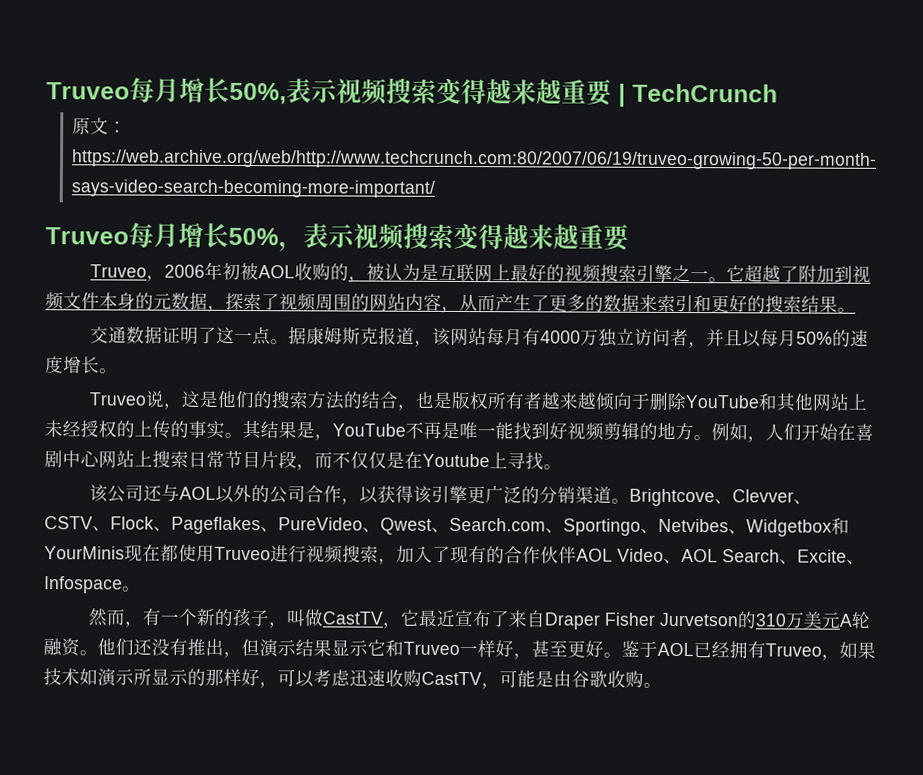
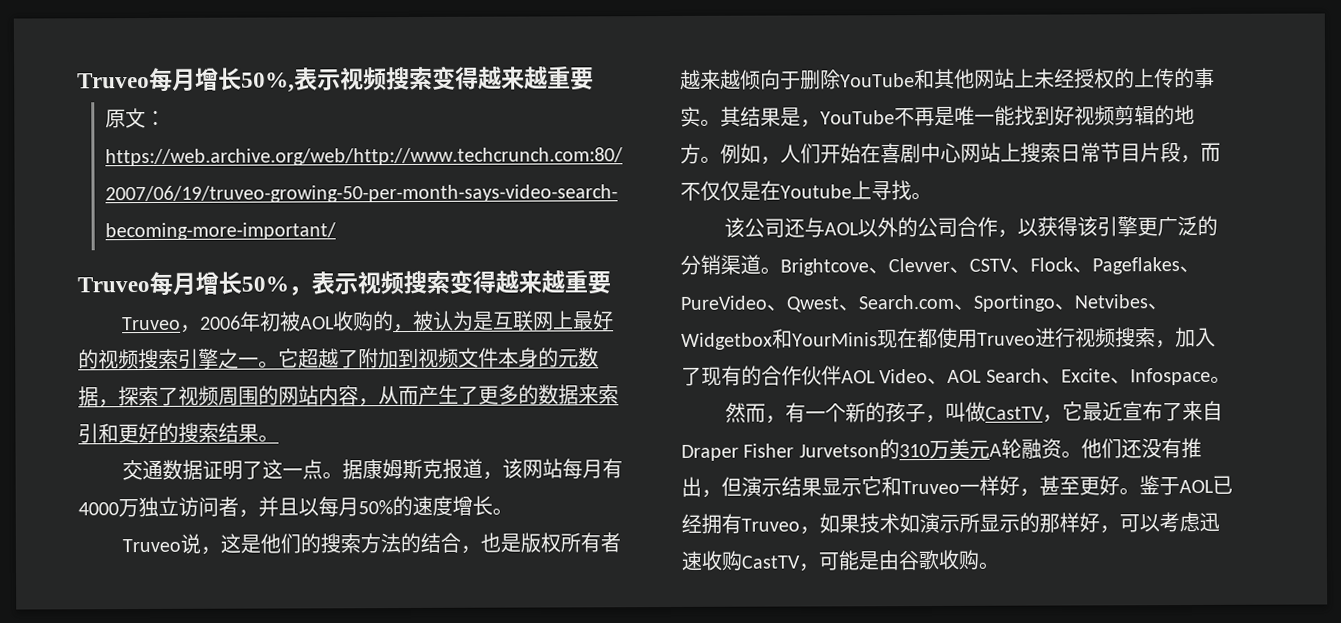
- Truveo每月增长50%,表示视频搜索变得越来越重要 | TechCrunch
+ Truveo每月增长50%,表示视频搜索变得越来越重要

